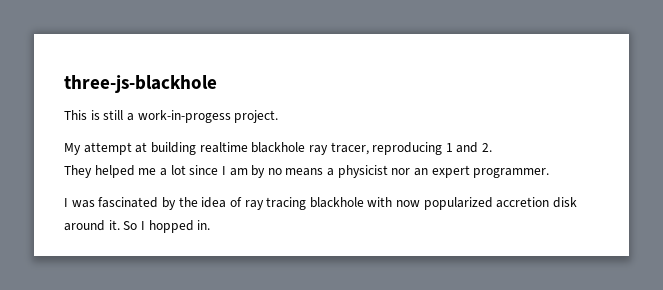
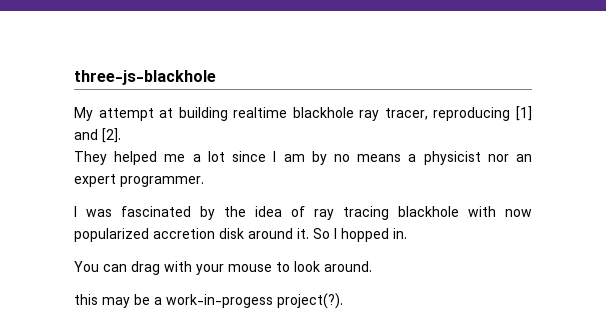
- This is still a work-in-progess project.
- My attempt at building realtime blackhole ray tracer, reproducing 1 and 2.
+ My attempt at building realtime blackhole ray tracer, reproducing [1] and [2].
+ You can drag with your mouse to look around.
+ this may be a work-in-progess project(?).

